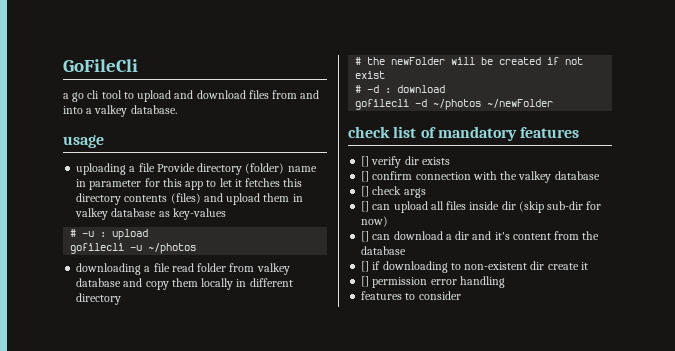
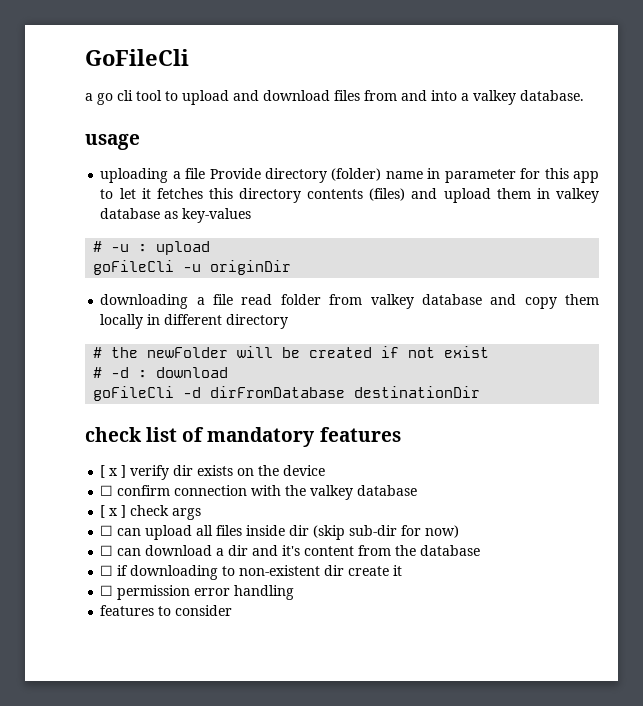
- gofilecli -u ~/photos
+ goFileCli -u originDir
- gofilecli -d ~/photos ~/newFolder
+ goFileCli -d dirFromDatabase destinationDir
- [] verify dir exists
- [] confirm connection with the valkey database
+ [ x ] verify dir exists on the device
+ ☐ confirm connection with the valkey database
- [] check args
+ [ x ] check args
- [] can upload all files inside dir (skip sub-dir for now)
+ ☐ can upload all files inside dir (skip sub-dir for now)
- [] can download a dir and it's content from the database
+ ☐ can download a dir and it's content from the database
- [] if downloading to non-existent dir create it
+ ☐ if downloading to non-existent dir create it
- [] permission error handling
+ ☐ permission error handling

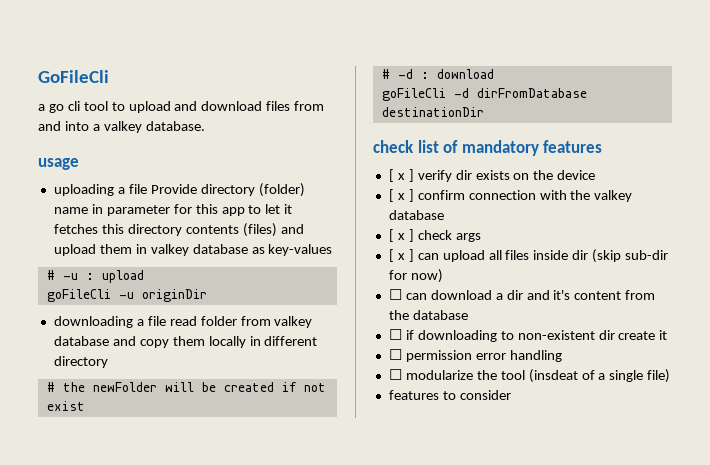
- ☐ confirm connection with the valkey database
+ [ x ] confirm connection with the valkey database
- ☐ can upload all files inside dir (skip sub-dir for now)
+ [ x ] can upload all files inside dir (skip sub-dir for now)
+ ☐ modularize the tool (insdeat of a single file)

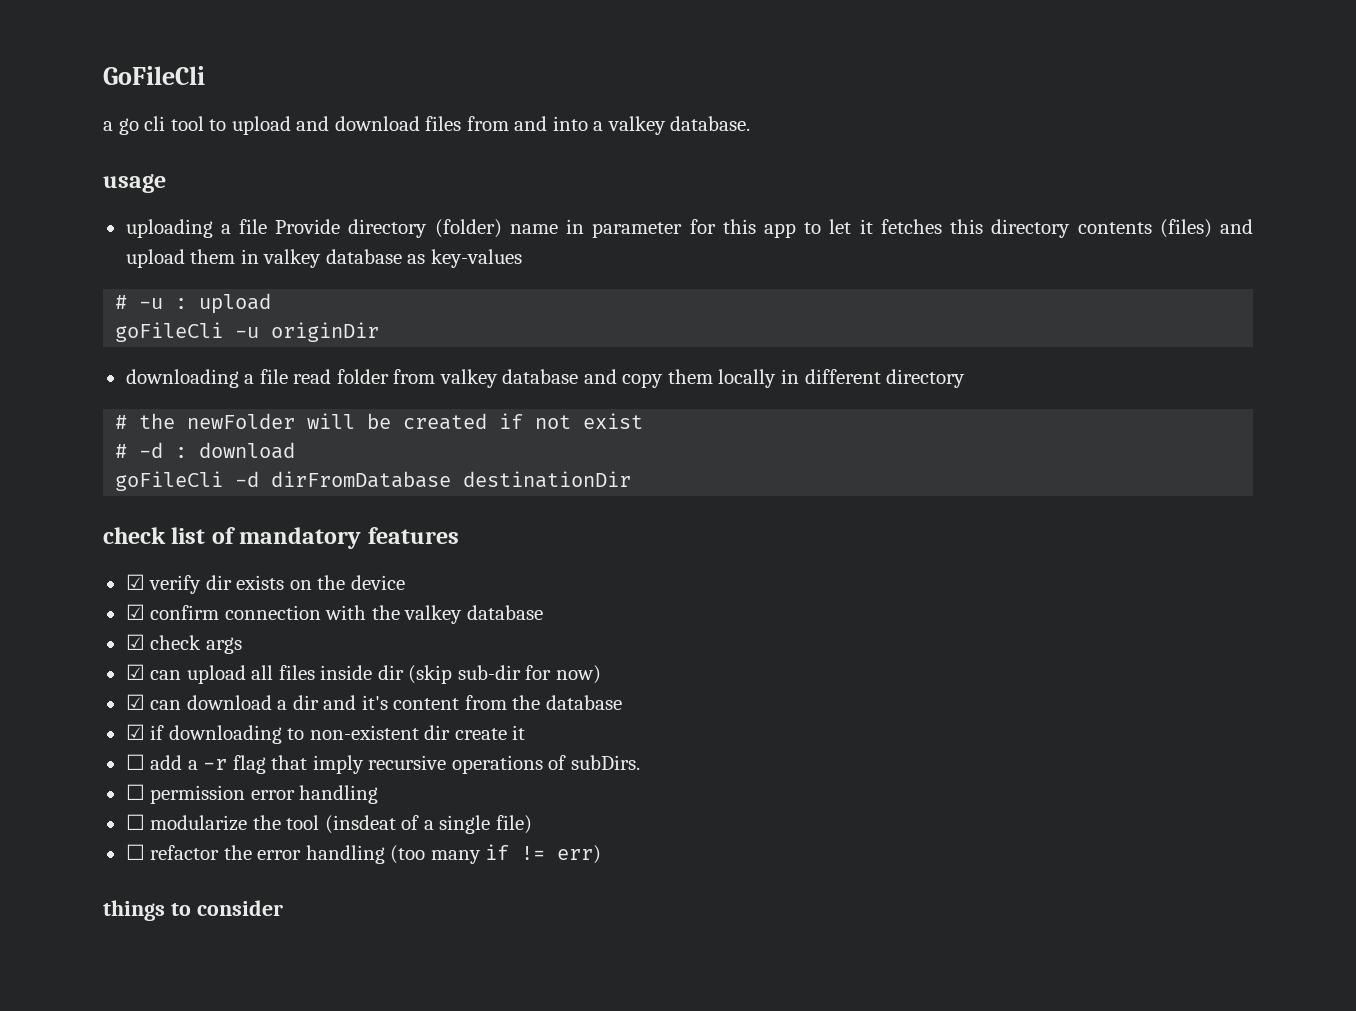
- [ x ] verify dir exists on the device
+ ☑ verify dir exists on the device
- [ x ] confirm connection with the valkey database
+ ☑ confirm connection with the valkey database
- [ x ] check args
+ ☑ check args
- [ x ] can upload all files inside dir (skip sub-dir for now)
+ ☑ can upload all files inside dir (skip sub-dir for now)
- ☐ can download a dir and it's content from the database
+ ☑ can download a dir and it's content from the database
- ☐ if downloading to non-existent dir create it
+ ☑ if downloading to non-existent dir create it
+ ☐ add a -r flag that imply recursive operations of subDirs.
- features to consider
+ ☐ refactor the error handling (too many if != err)
+ things to consider

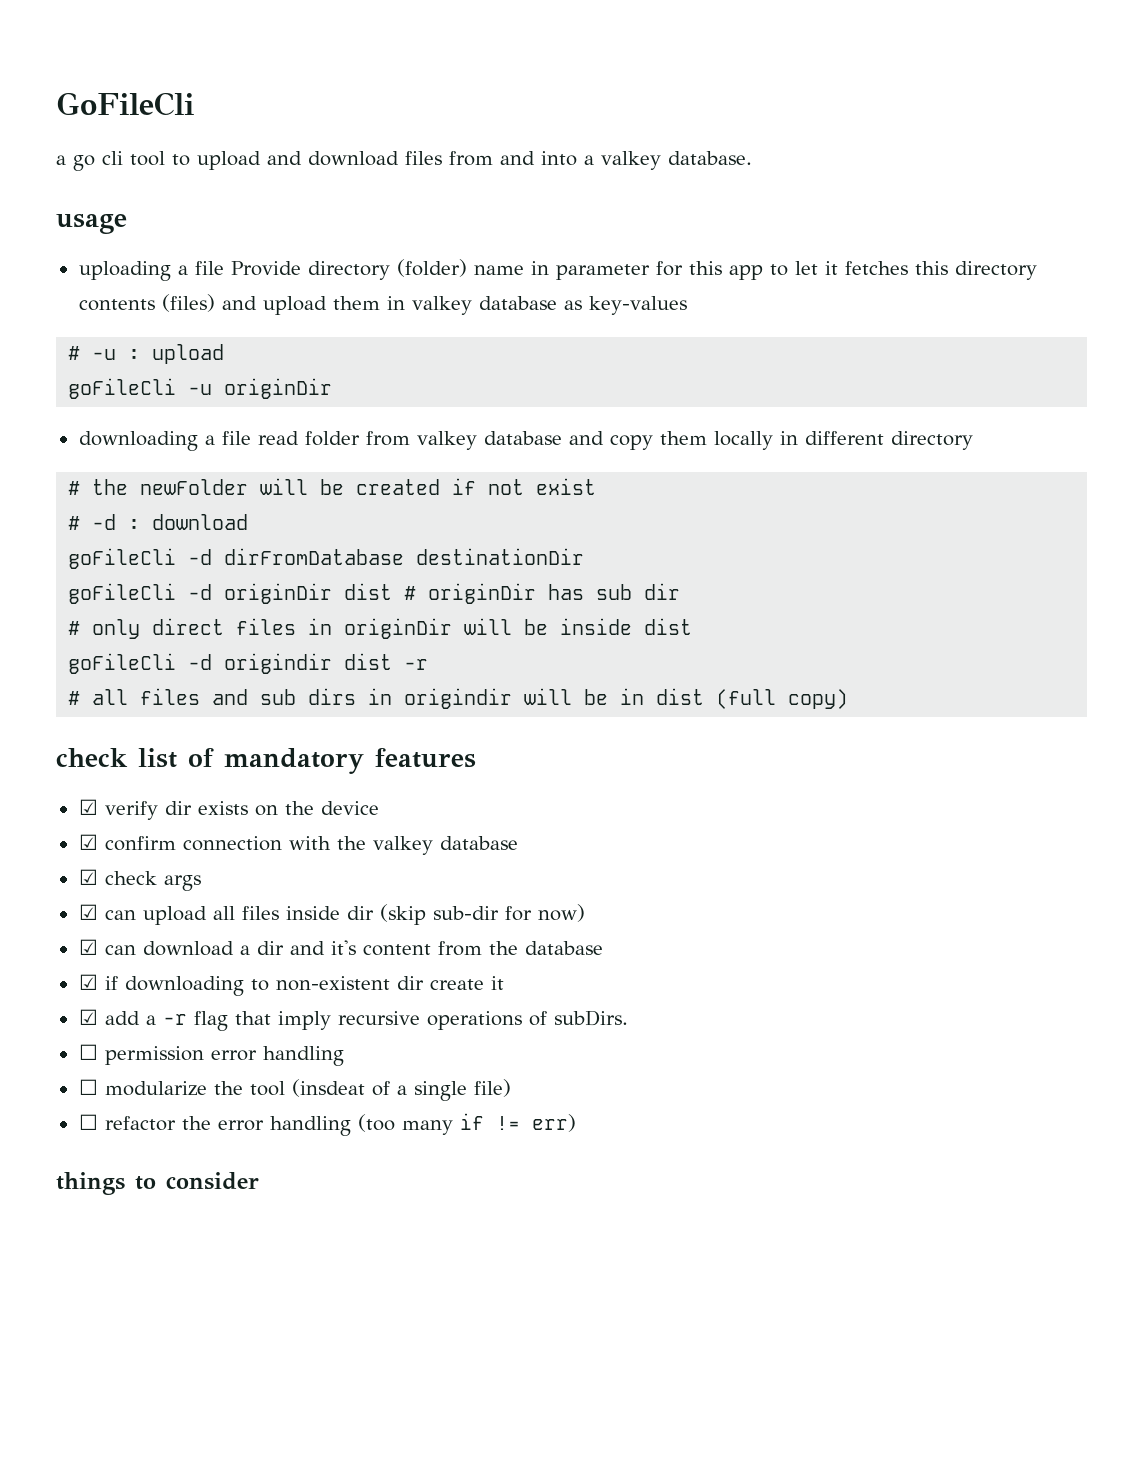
+ goFileCli -d originDir dist # originDir has sub dir
+ # only direct files in originDir will be inside dist
+ goFileCli -d origindir dist -r
+ # all files and sub dirs in origindir will be in dist (full copy)
- ☐ add a -r flag that imply recursive operations of subDirs.
+ ☑ add a -r flag that imply recursive operations of subDirs.

